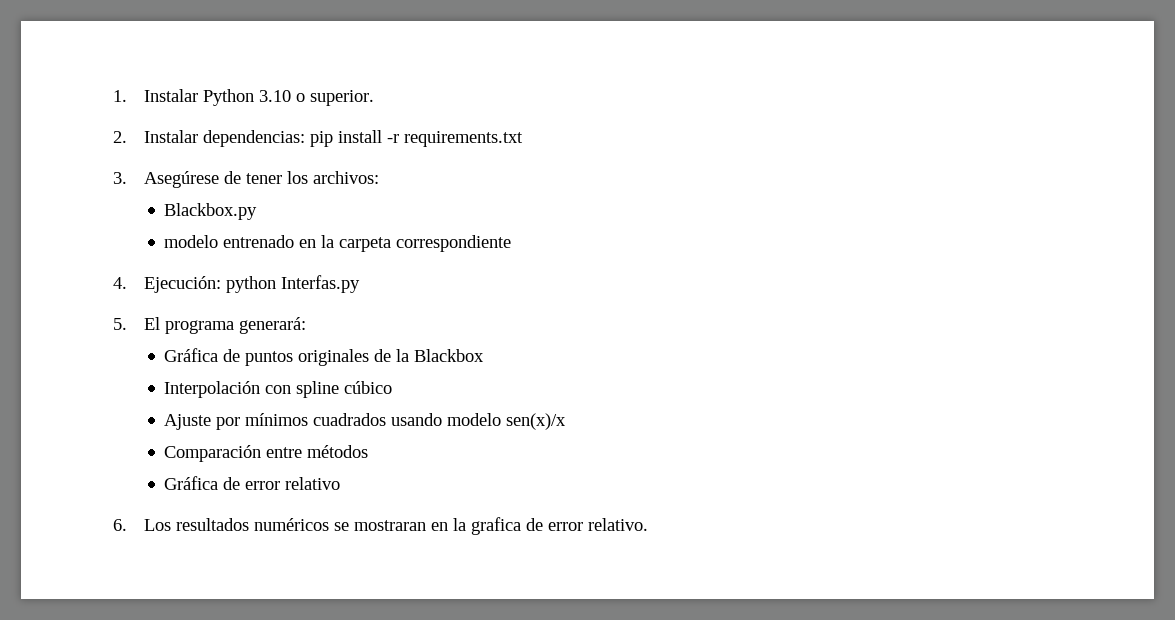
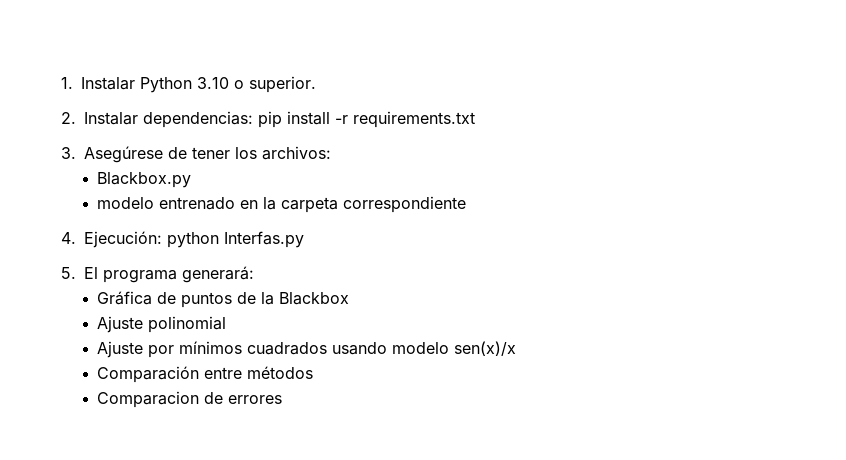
- Gráfica de puntos originales de la Blackbox
+ Gráfica de puntos de la Blackbox
- Interpolación con spline cúbico
+ Ajuste polinomial
- Gráfica de error relativo
- 6. Los resultados numéricos se mostraran en la grafica de error relativo.
+ Comparacion de errores

